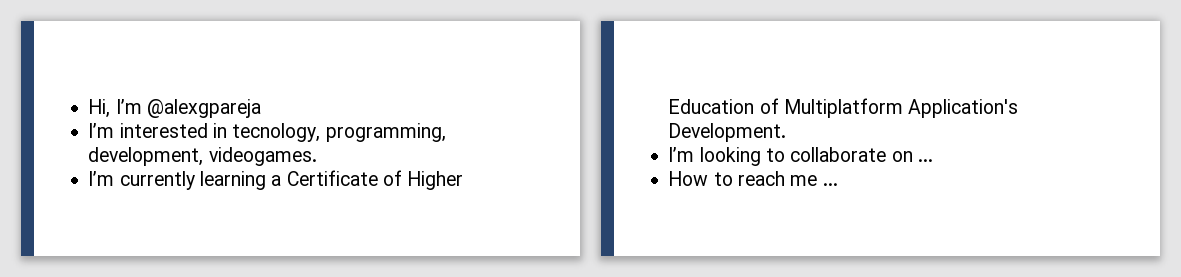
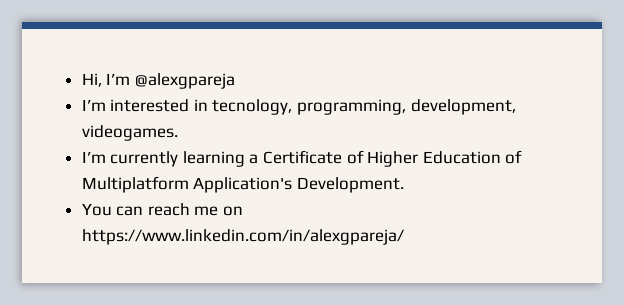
- I’m looking to collaborate on ...
- How to reach me ...
+ You can reach me on https://www.linkedin.com/in/alexgpareja/

